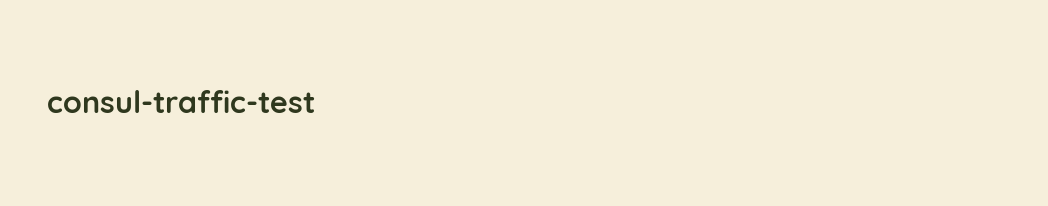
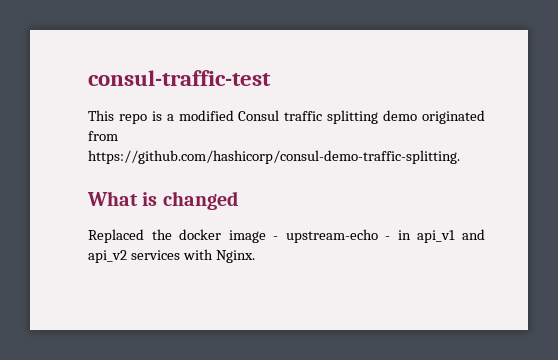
+ This repo is a modified Consul traffic splitting demo originated from https://github.com/hashicorp/consul-demo-traffic-splitting.
+ What is changed
+ Replaced the docker image - upstream-echo - in api_v1 and api_v2 services with Nginx.

